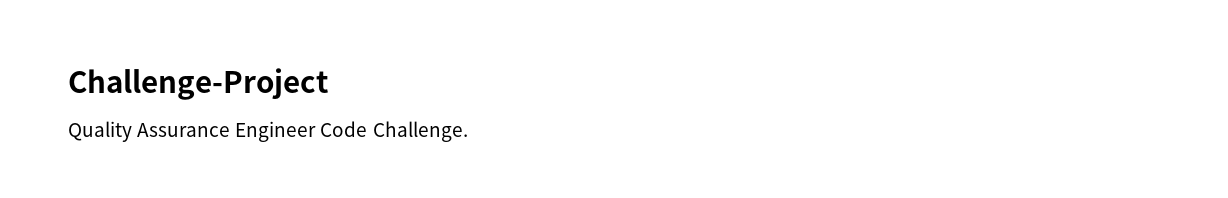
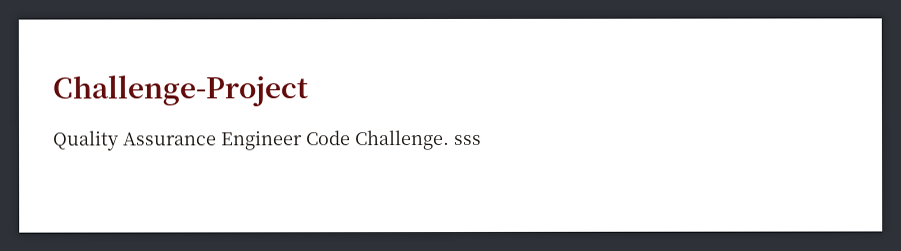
- Quality Assurance Engineer Code Challenge.
+ Quality Assurance Engineer Code Challenge. sss

